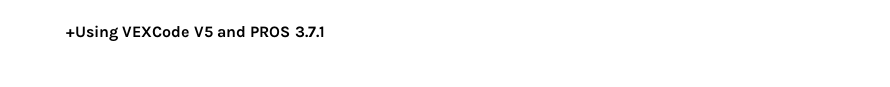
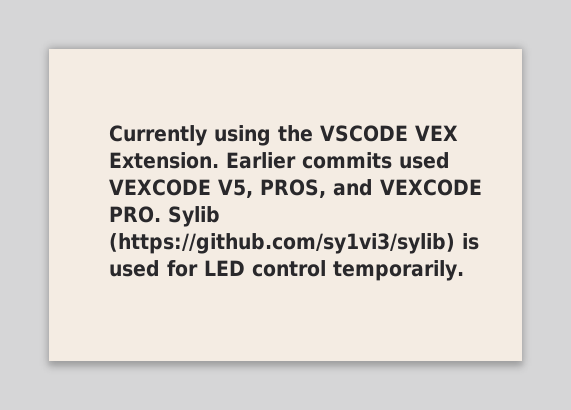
- +Using VEXCode V5 and PROS 3.7.1
+ Currently using the VSCODE VEX Extension. Earlier commits used VEXCODE V5, PROS, and VEXCODE PRO. Sylib (https://github.com/sy1vi3/sylib) is used for LED control temporarily.

